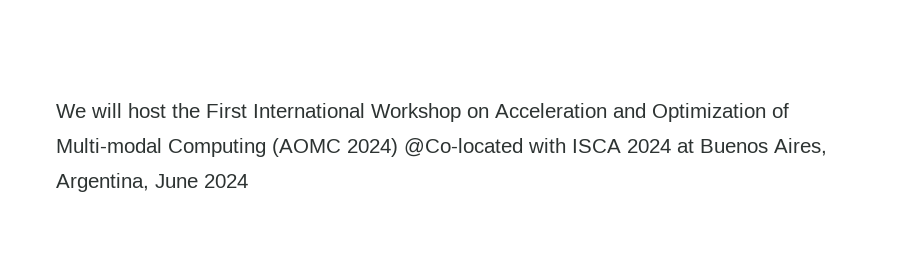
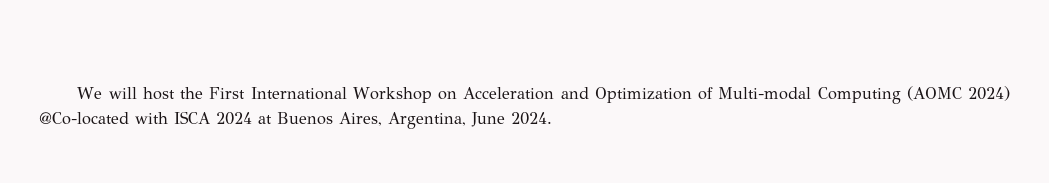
- We will host the First International Workshop on Acceleration and Optimization of Multi-modal Computing (AOMC 2024) @Co-located with ISCA 2024 at Buenos Aires, Argentina, June 2024
+ We will host the First International Workshop on Acceleration and Optimization of Multi-modal Computing (AOMC 2024) @Co-located with ISCA 2024 at Buenos Aires, Argentina, June 2024.

